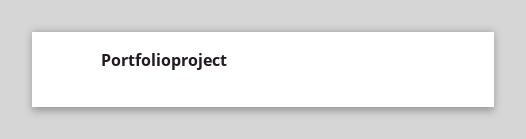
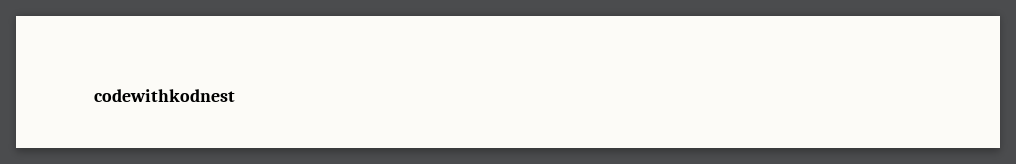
- Portfolioproject
+ codewithkodnest

